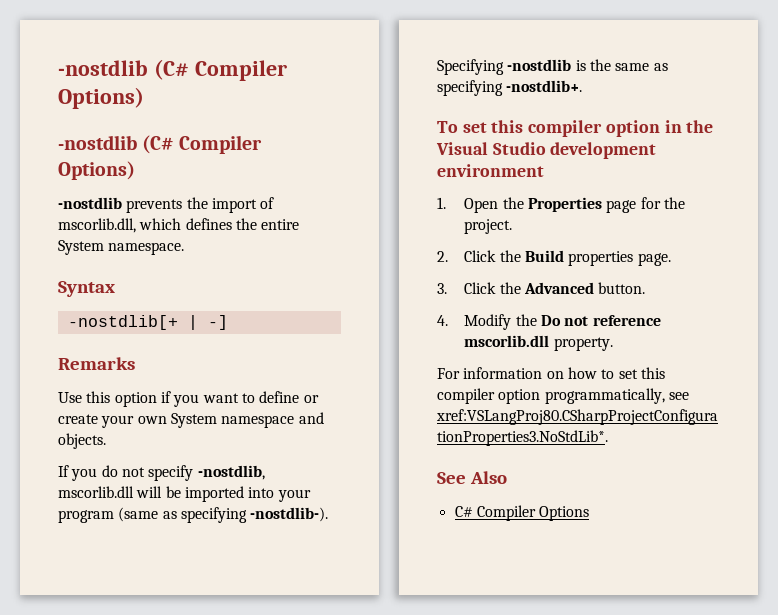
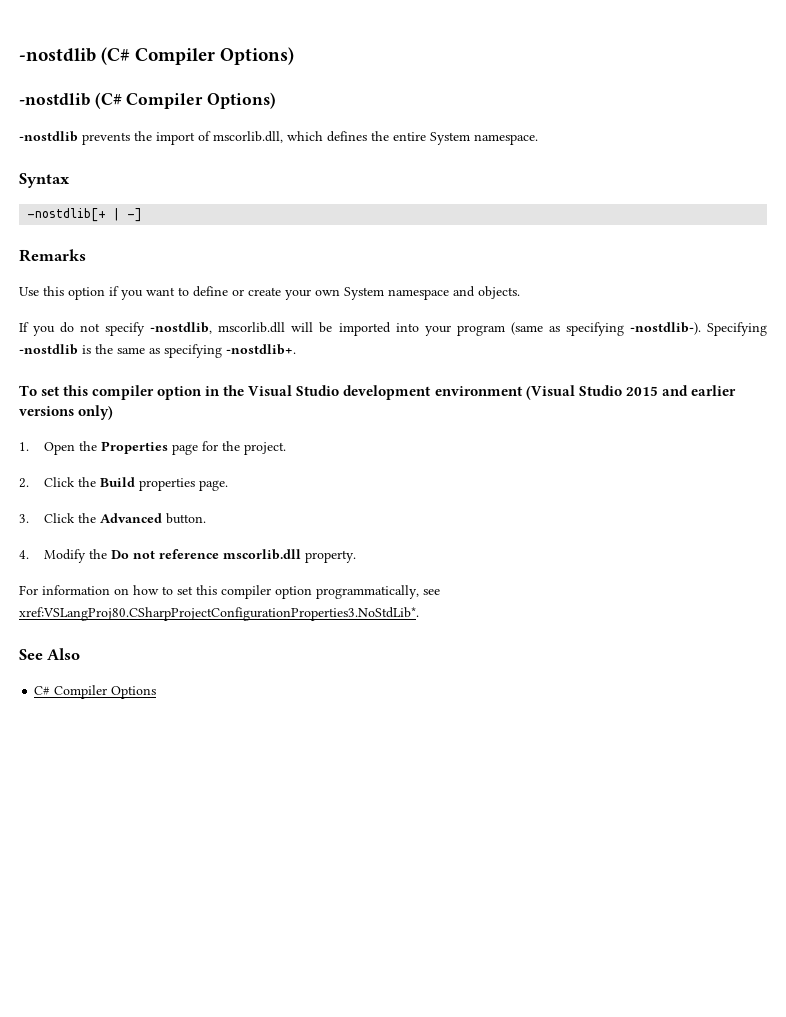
- To set this compiler option in the Visual Studio development environment
+ To set this compiler option in the Visual Studio development environment (Visual Studio 2015 and earlier versions only)

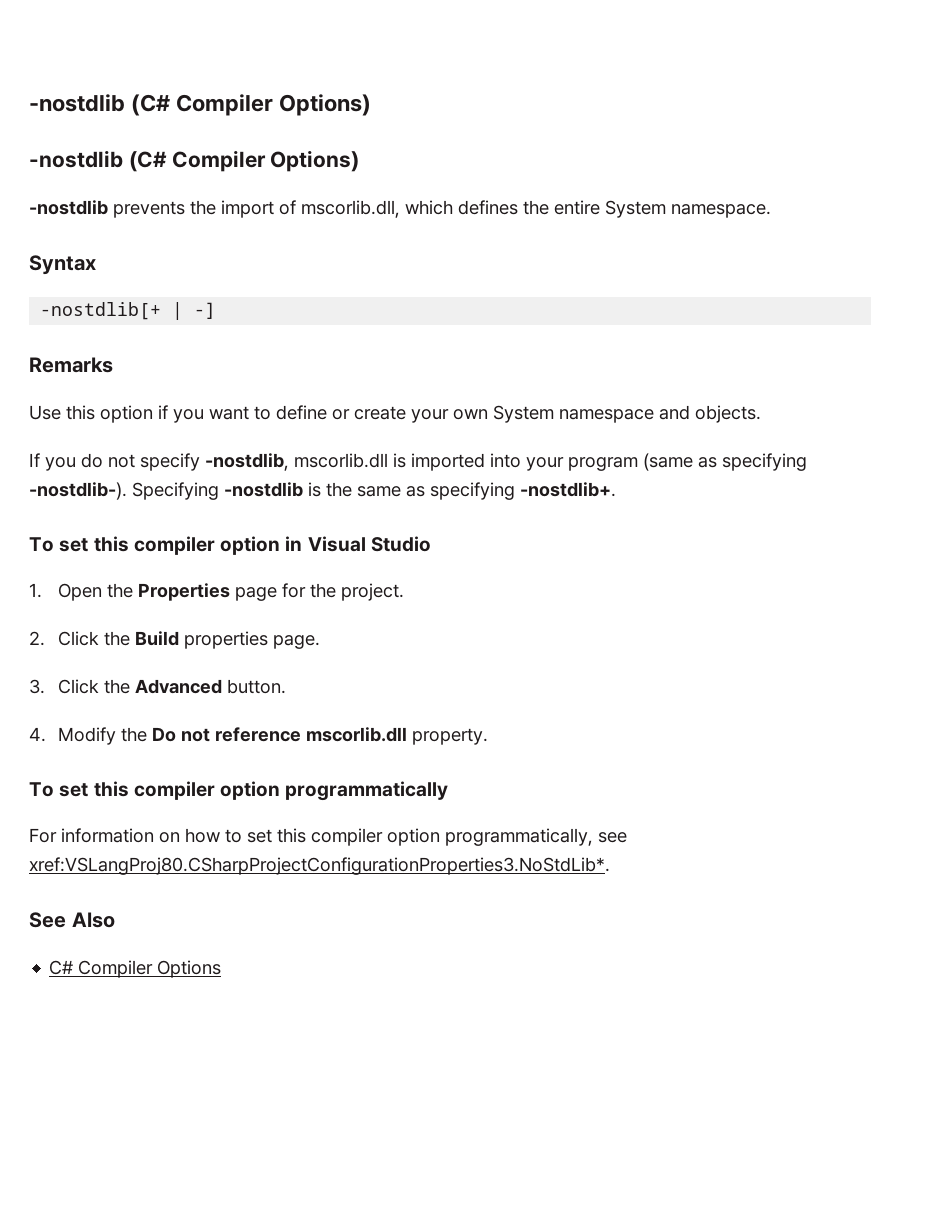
- If you do not specify -nostdlib, mscorlib.dll will be imported into your program (same as specifying -nostdlib-).
+ If you do not specify -nostdlib, mscorlib.dll is imported into your program (same as specifying -nostdlib-).
- To set this compiler option in the Visual Studio development environment (Visual Studio 2015 and earlier versions only)
+ To set this compiler option in Visual Studio
+ To set this compiler option programmatically

